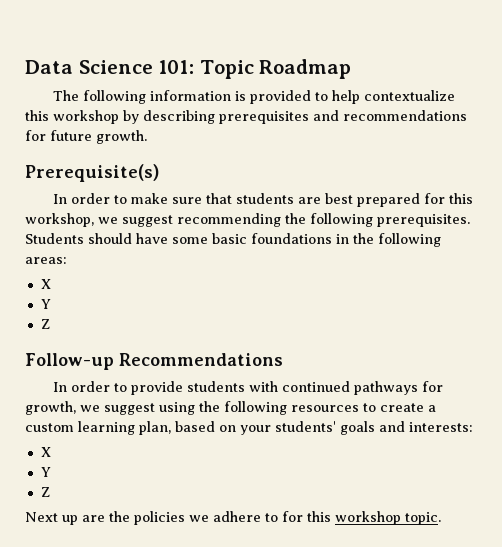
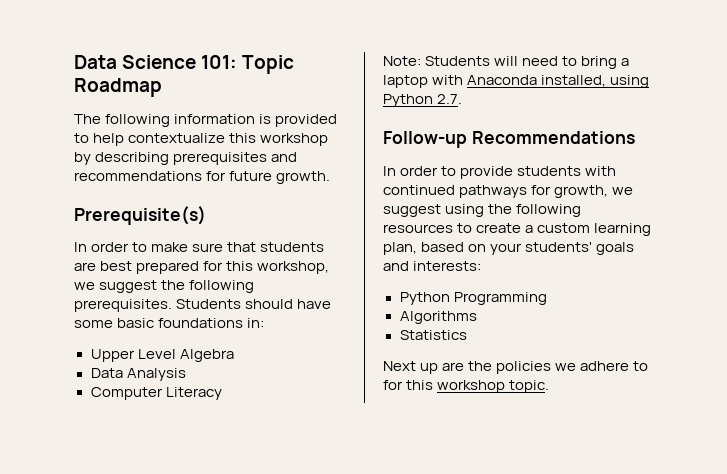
- In order to make sure that students are best prepared for this workshop, we suggest recommending the following prerequisites.
+ In order to make sure that students are best prepared for this workshop, we suggest the following prerequisites.
- Students should have some basic foundations in the following areas:
- X
- Y
- Z
+ Students should have some basic foundations in:
+ Upper Level Algebra
+ Data Analysis
+ Computer Literacy
+ Note: Students will need to bring a laptop with Anaconda installed, using Python 2.7.
  In order to provide students with continued pathways for growth, we suggest using the following resources to create a custom learning plan, based on your students' goals and interests:
- X
- Y
- Z
+ Python Programming
+ Algorithms
+ Statistics

